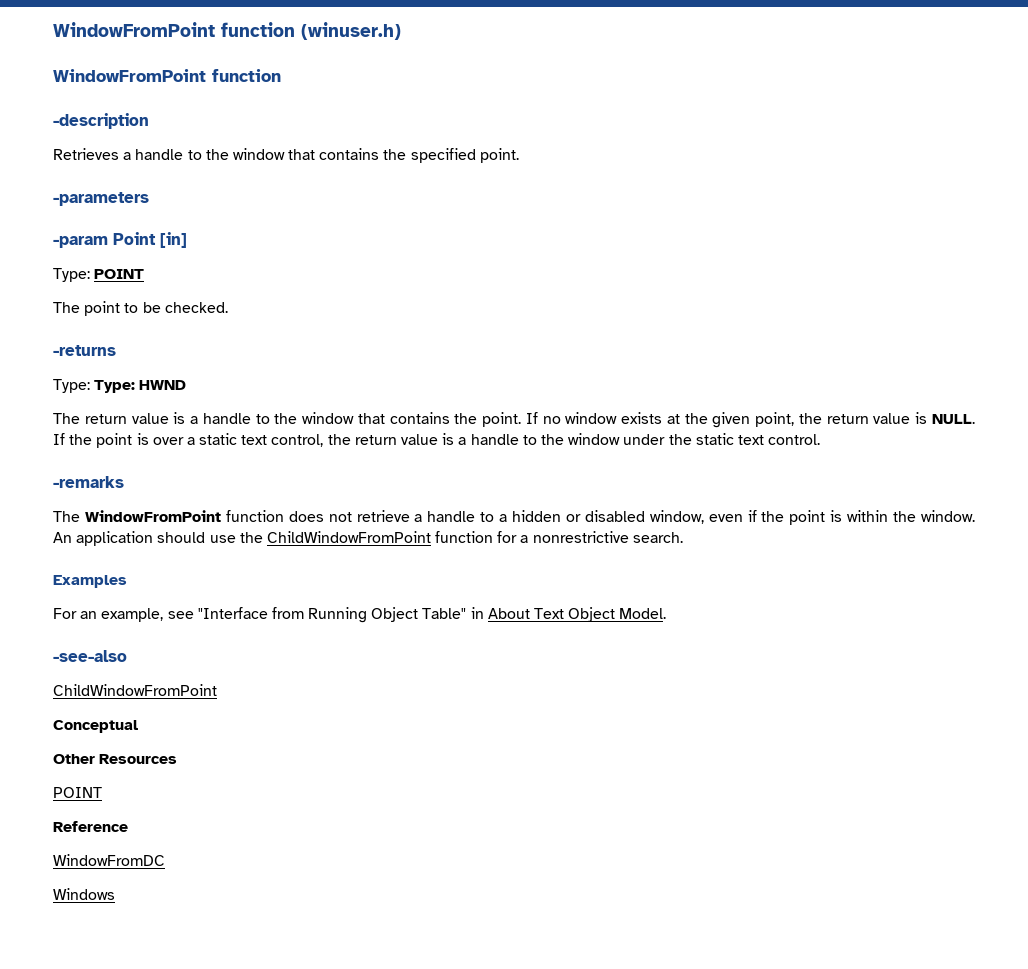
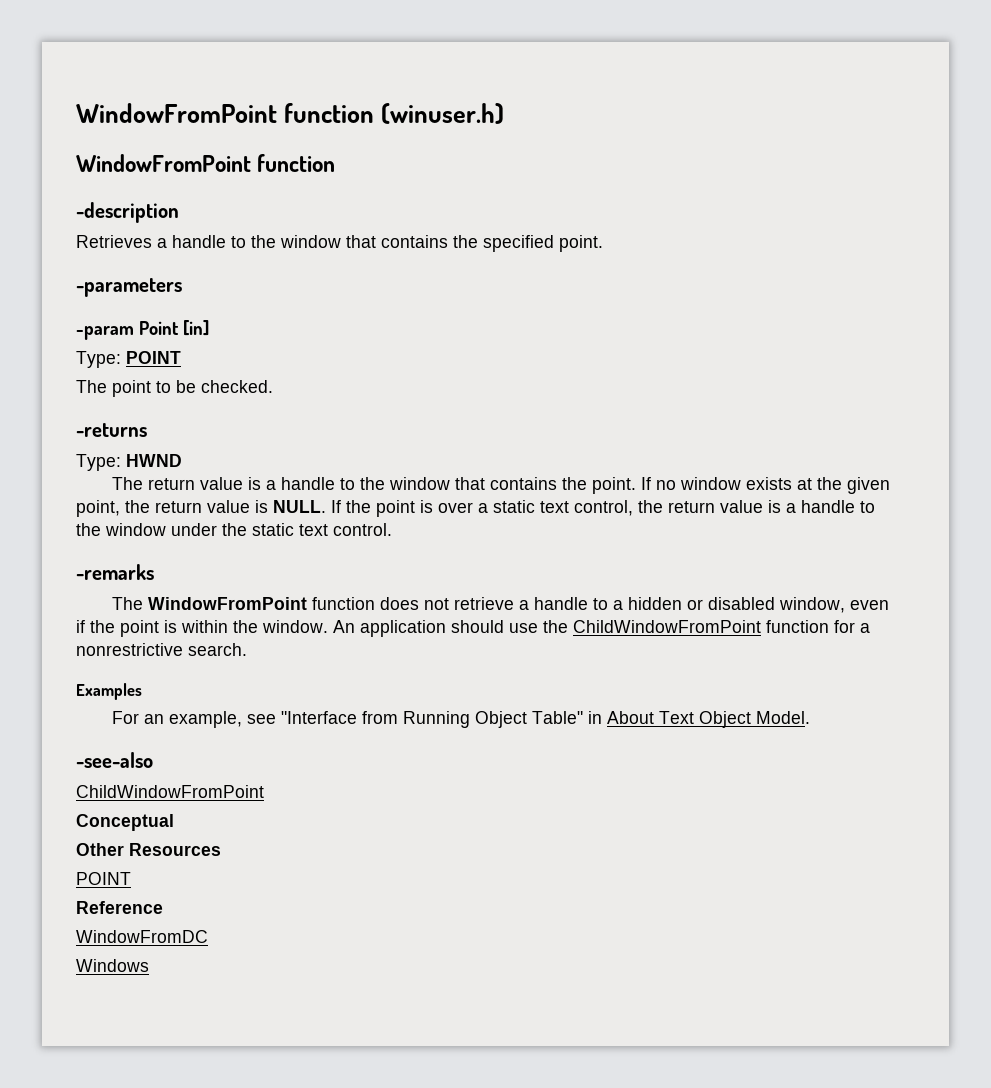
- Type: Type: HWND
+ Type: HWND

